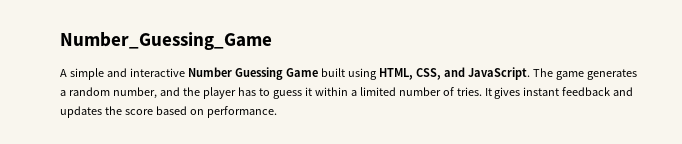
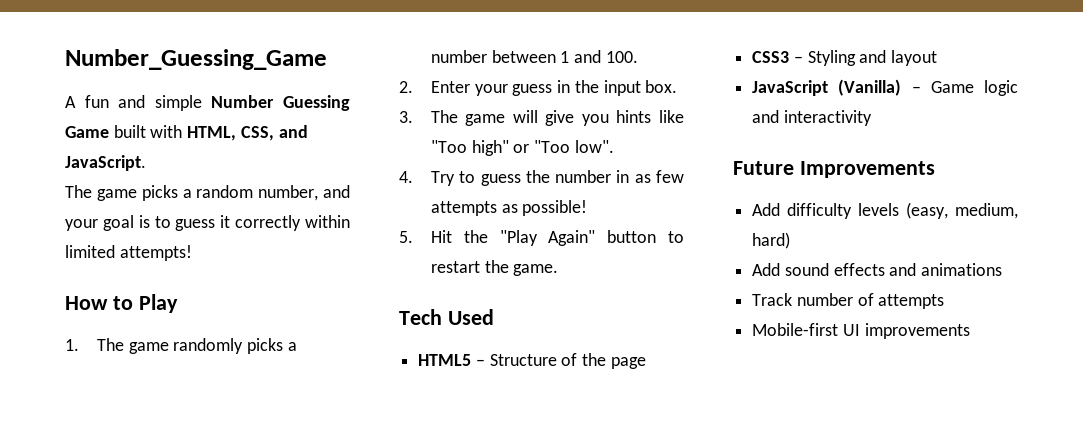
- A simple and interactive Number Guessing Game built using HTML, CSS, and JavaScript. The game generates a random number, and the player has to guess it within a limited number of tries. It gives instant feedback and updates the score based on performance.
+ A fun and simple Number Guessing Game built with HTML, CSS, and JavaScript.
+ The game picks a random number, and your goal is to guess it correctly within limited attempts!
+ How to Play
+ 1. The game randomly picks a number between 1 and 100.
+ 2. Enter your guess in the input box.
+ 3. The game will give you hints like "Too high" or "Too low".
+ 4. Try to guess the number in as few attempts as possible!
+ 5. Hit the "Play Again" button to restart the game.
+ Tech Used
+ HTML5 – Structure of the page
+ CSS3 – Styling and layout
+ JavaScript (Vanilla) – Game logic and interactivity
+ Future Improvements
+ Add difficulty levels (easy, medium, hard)
+ Add sound effects and animations
+ Track number of attempts
+ Mobile-first UI improvements

